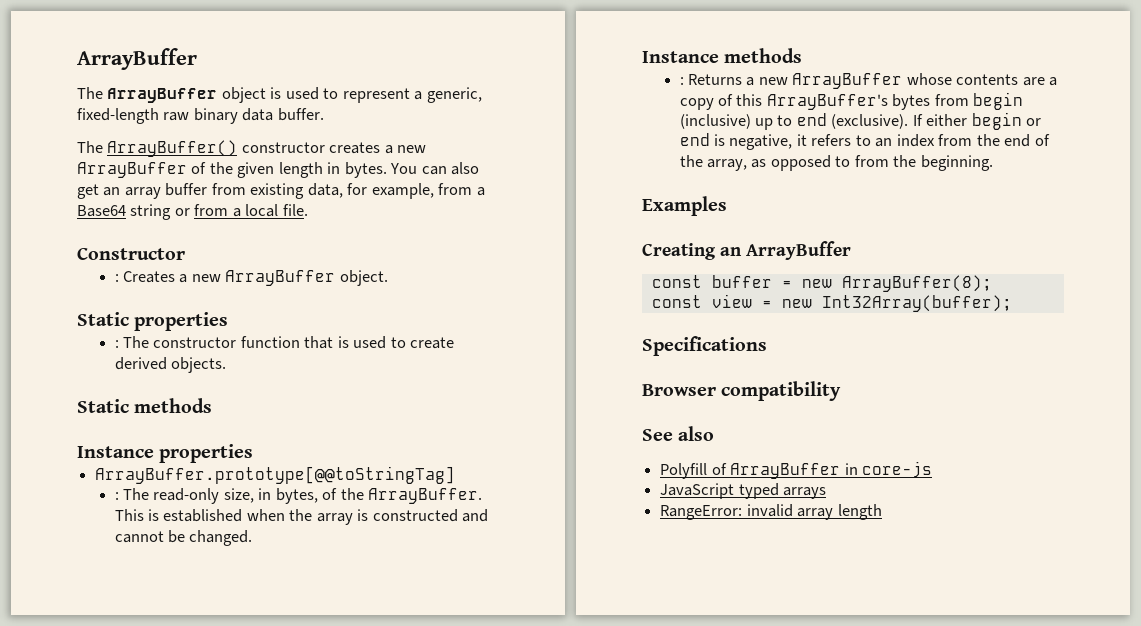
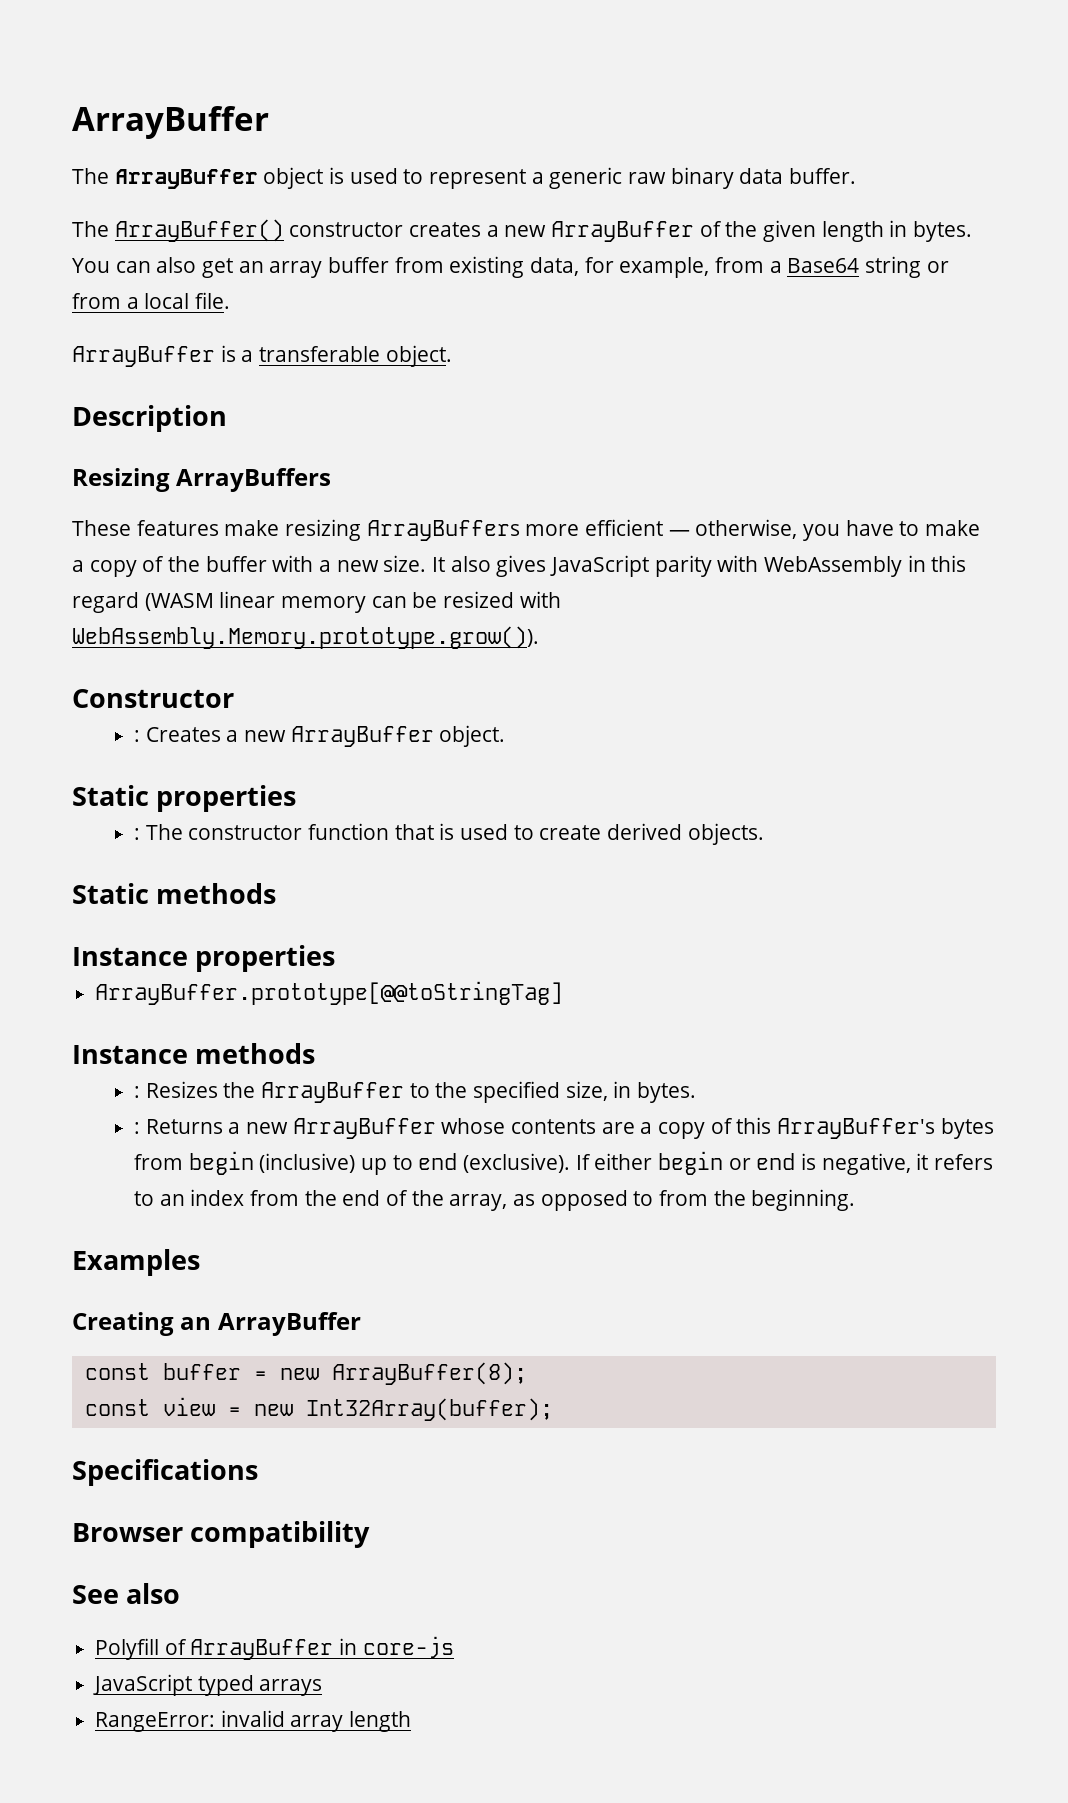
- The ArrayBuffer object is used to represent a generic, fixed-length raw binary data buffer.
+ The ArrayBuffer object is used to represent a generic raw binary data buffer.
+ ArrayBuffer is a transferable object.
+ Description
+ Resizing ArrayBuffers
+ These features make resizing ArrayBuffers more efficient — otherwise, you have to make a copy of the buffer with a new size. It also gives JavaScript parity with WebAssembly in this regard (WASM linear memory can be resized with WebAssembly.Memory.prototype.grow()).
- : The read-only size, in bytes, of the ArrayBuffer. This is established when the array is constructed and cannot be changed.
  Instance methods
+ : Resizes the ArrayBuffer to the specified size, in bytes.

